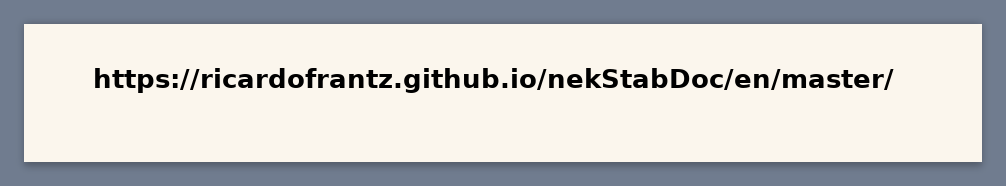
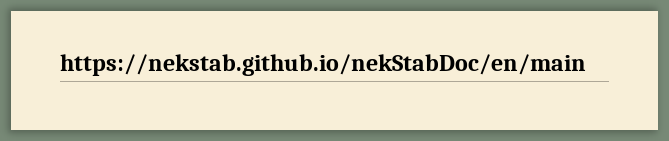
- https://ricardofrantz.github.io/nekStabDoc/en/master/
+ https://nekstab.github.io/nekStabDoc/en/main

